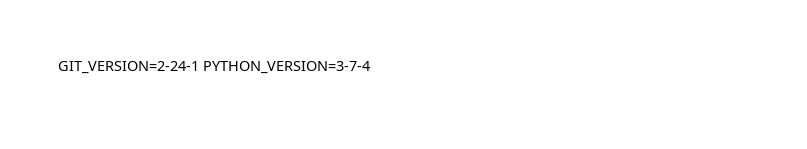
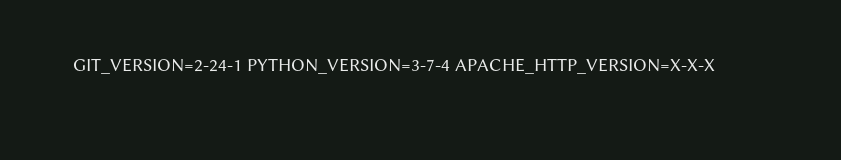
- GIT_VERSION=2-24-1 PYTHON_VERSION=3-7-4
+ GIT_VERSION=2-24-1 PYTHON_VERSION=3-7-4 APACHE_HTTP_VERSION=X-X-X

